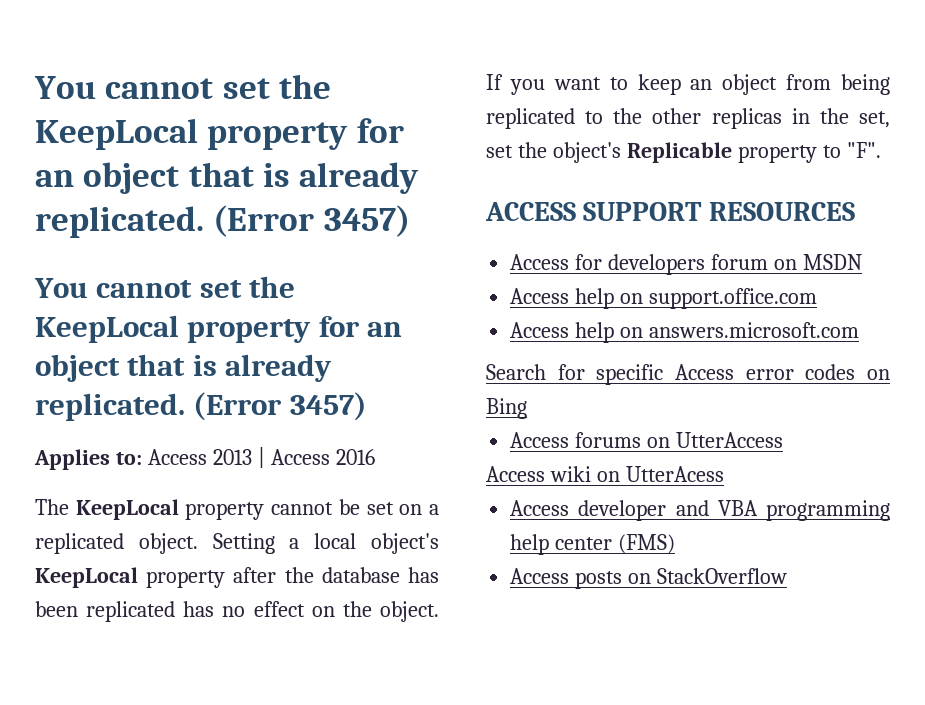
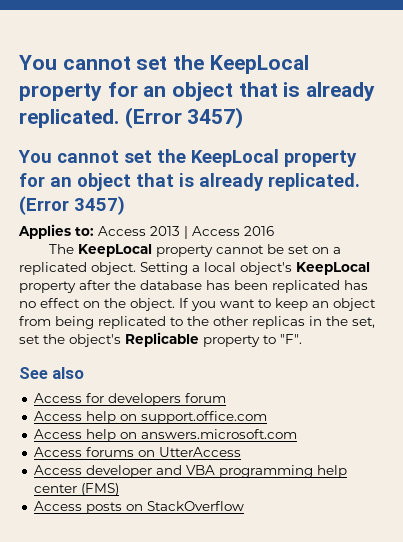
- ACCESS SUPPORT RESOURCES
+ See also
- Access for developers forum on MSDN
+ Access for developers forum
- Search for specific Access error codes on Bing
- Access wiki on UtterAcess

